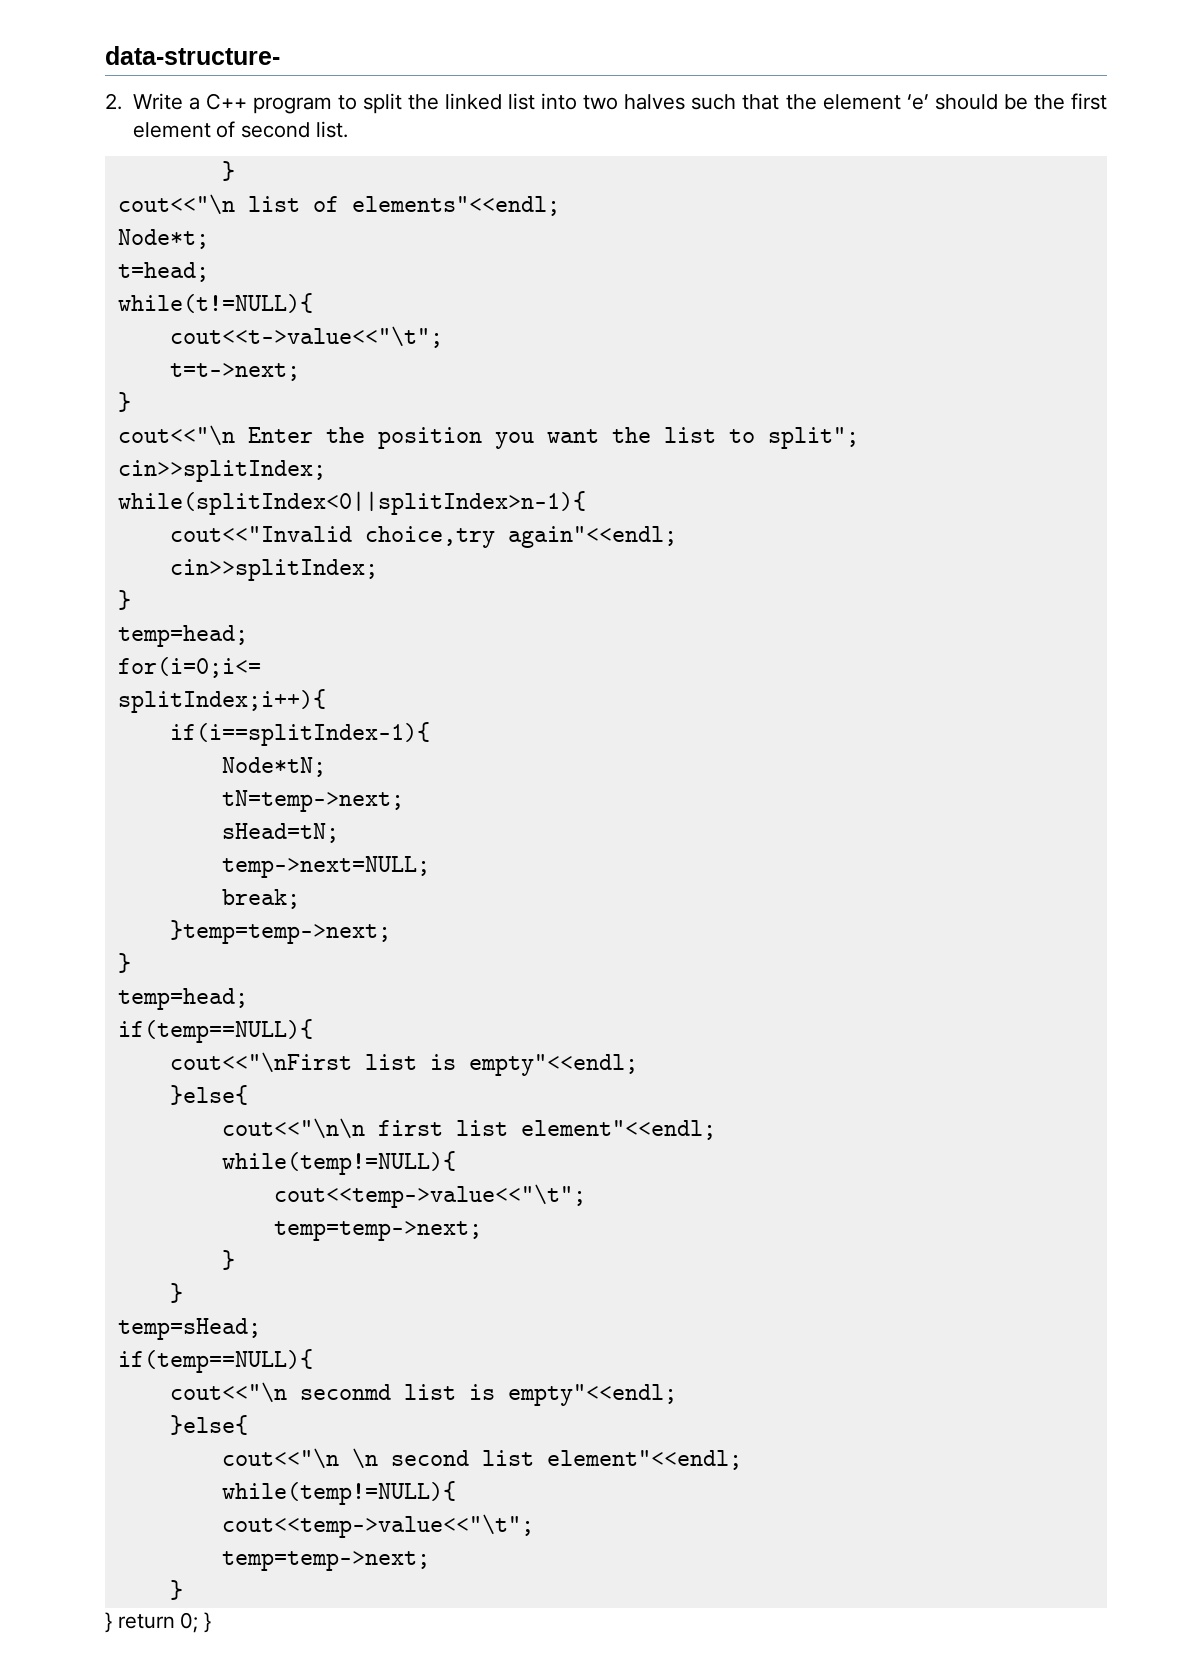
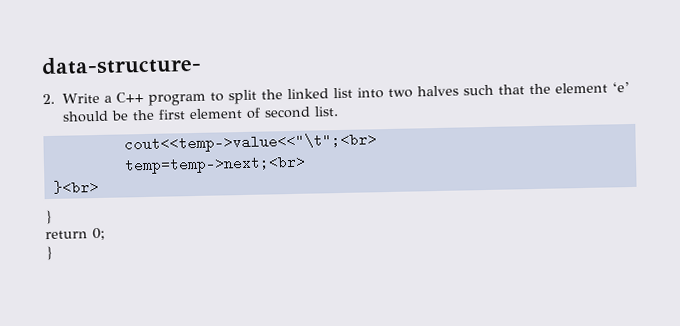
  2. Write a C++ program to split the linked list into two halves such that the element ‘e’ should be the first element of second list.
+ cout<<temp->value<<"\t";<br>
+ temp=temp->next;<br>
+ }<br>
  }
- cout<<"\n list of elements"<<endl;
- Node*t;
- t=head;
- while(t!=NULL){
- cout<<t->value<<"\t";
- t=t->next;
+ return 0;
  }
- cout<<"\n Enter the position you want the list to split";
- cin>>splitIndex;
- while(splitIndex<0||splitIndex>n-1){
- cout<<"Invalid choice,try again"<<endl;
- cin>>splitIndex;
- }
- temp=head;
- for(i=0;i<=
- splitIndex;i++){
- if(i==splitIndex-1){
- Node*tN;
- tN=temp->next;
- sHead=tN;
- temp->next=NULL;
- break;
- }temp=temp->next;
- }
- temp=head;
- if(temp==NULL){
- cout<<"\nFirst list is empty"<<endl;
- }else{
- cout<<"\n\n first list element"<<endl;
- while(temp!=NULL){
- cout<<temp->value<<"\t";
- temp=temp->next;
- }
- }
- temp=sHead;
- if(temp==NULL){
- cout<<"\n seconmd list is empty"<<endl;
- }else{
- cout<<"\n \n second list element"<<endl;
- while(temp!=NULL){
- cout<<temp->value<<"\t";
- temp=temp->next;
- }
- } return 0; }

